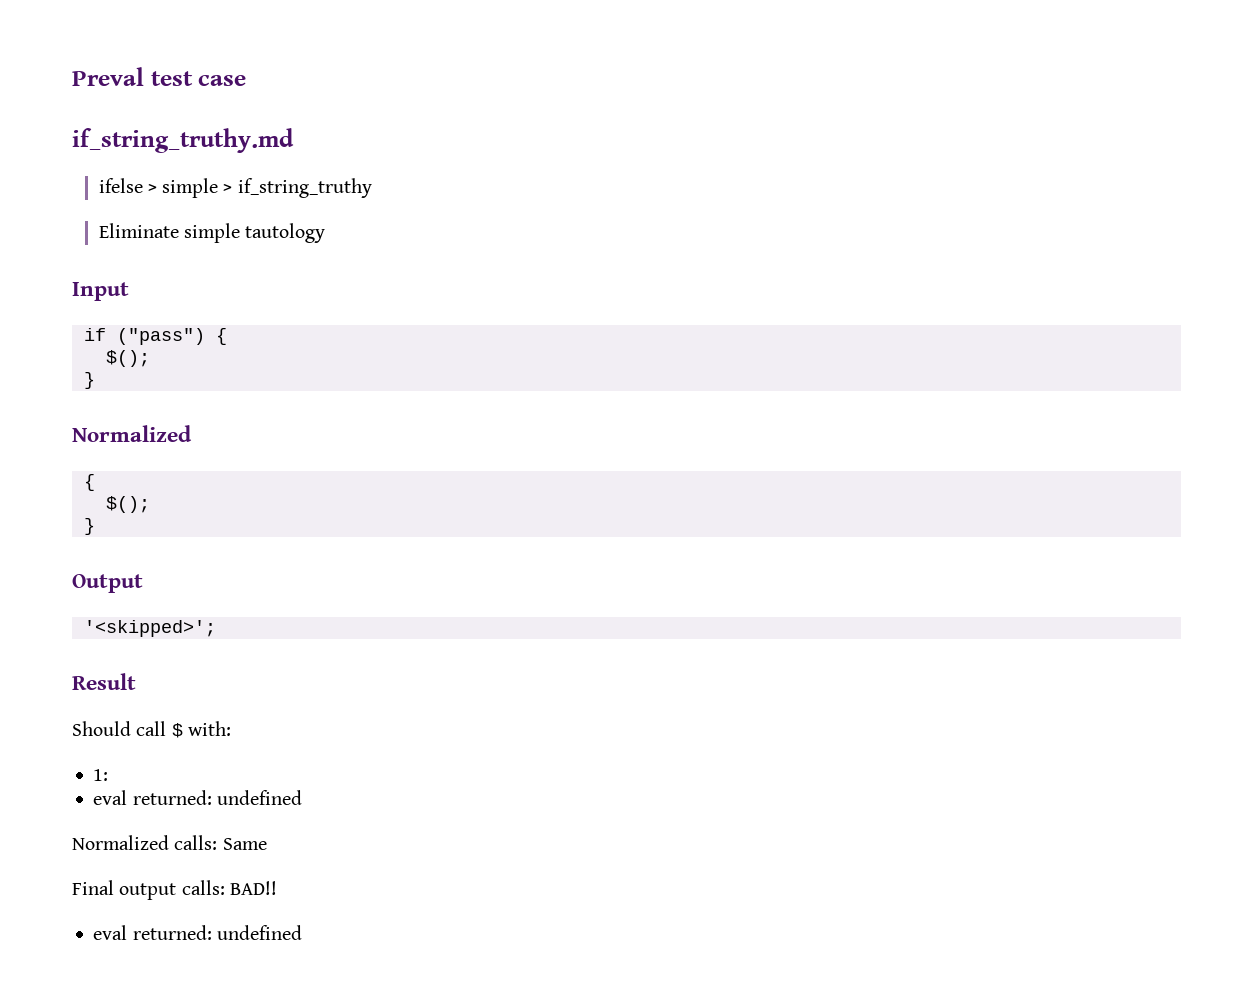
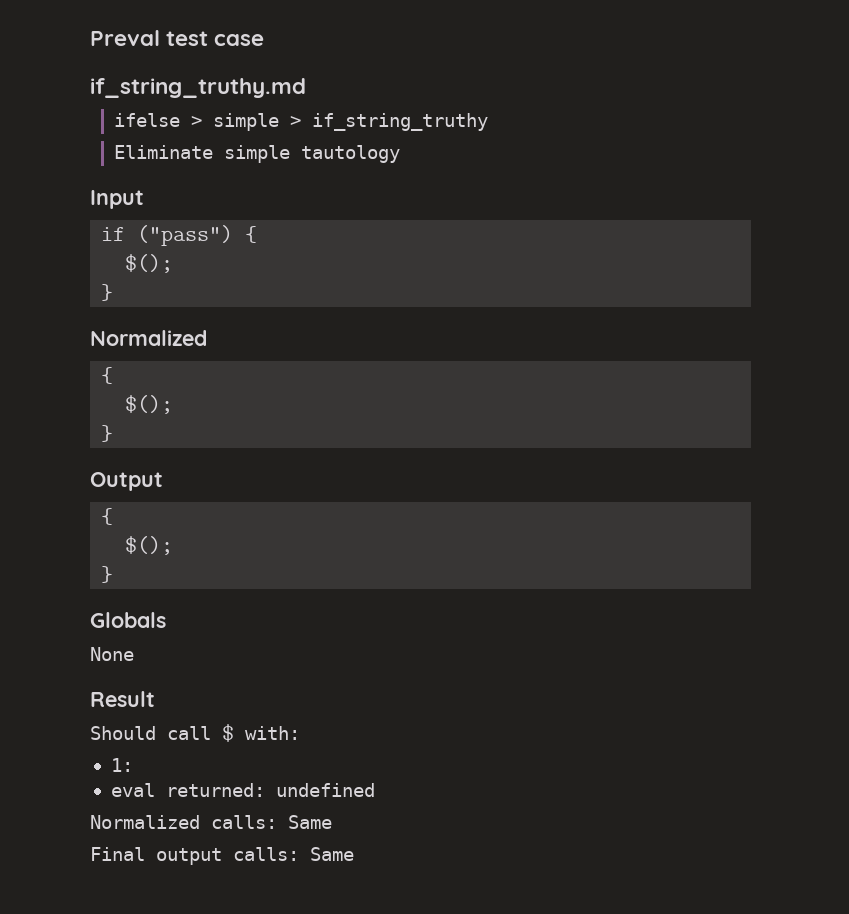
  Output
- '<skipped>';
+ {
+ $();
+ }
+ Globals
+ None
- Final output calls: BAD!!
- eval returned: undefined
+ Final output calls: Same

